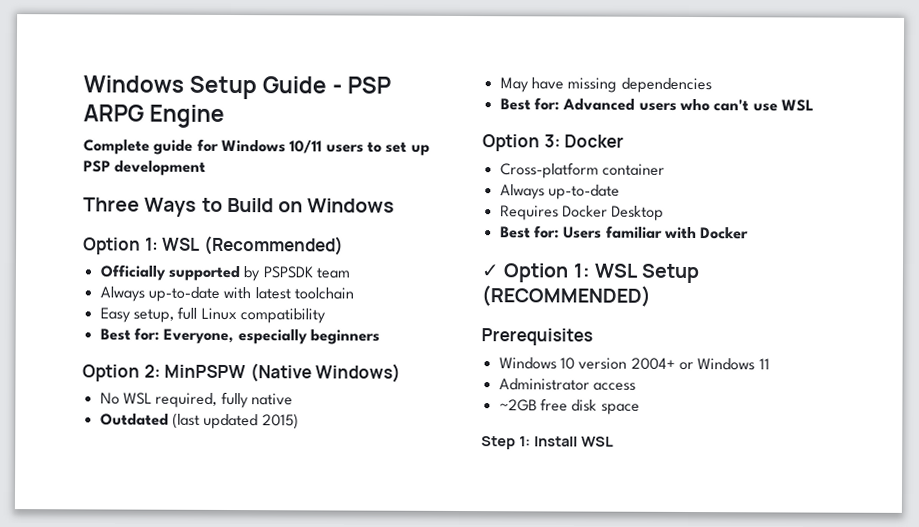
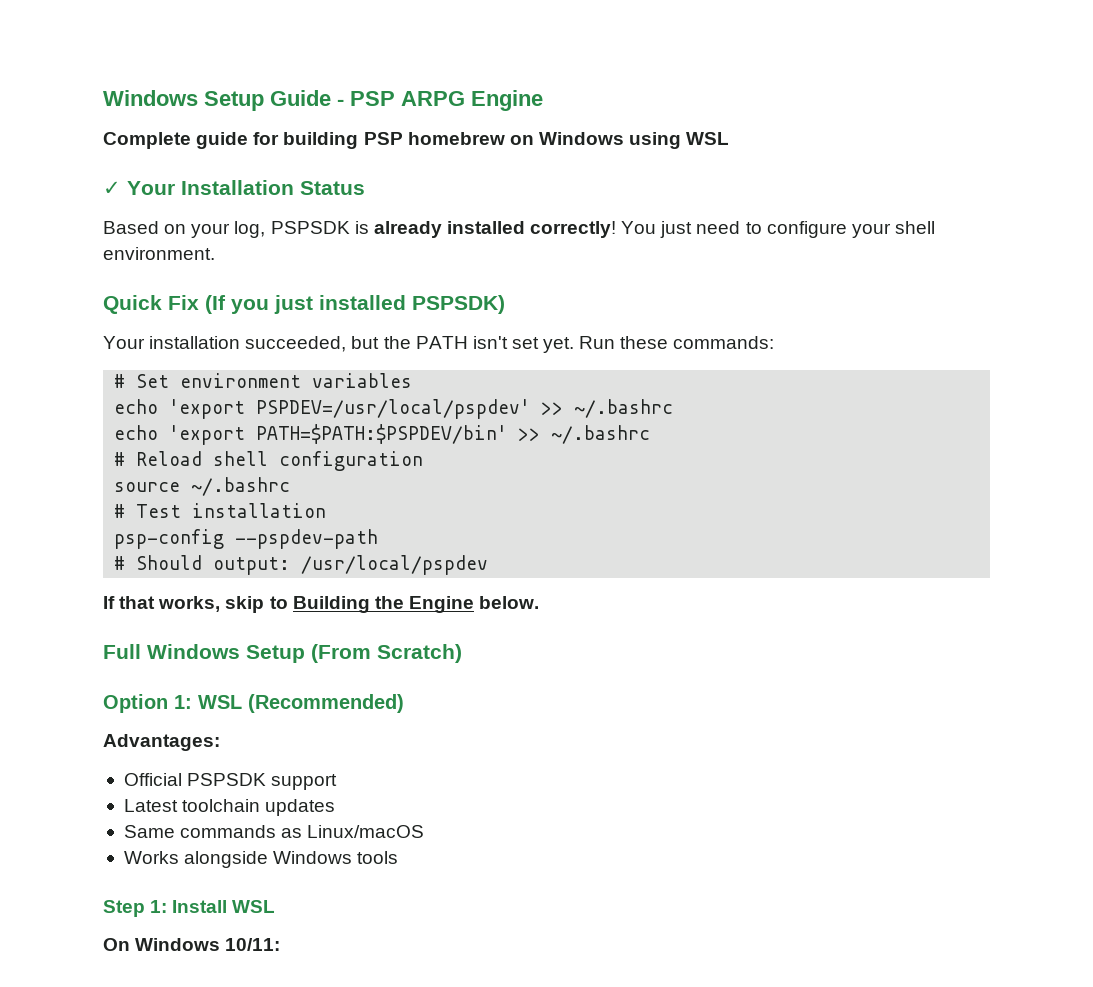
- Complete guide for Windows 10/11 users to set up PSP development
- Three Ways to Build on Windows
+ Complete guide for building PSP homebrew on Windows using WSL
+ ✓ Your Installation Status
+ Based on your log, PSPSDK is already installed correctly! You just need to configure your shell environment.
+ Quick Fix (If you just installed PSPSDK)
+ Your installation succeeded, but the PATH isn't set yet. Run these commands:
+ # Set environment variables
+ echo 'export PSPDEV=/usr/local/pspdev' >> ~/.bashrc
+ echo 'export PATH=$PATH:$PSPDEV/bin' >> ~/.bashrc
+ # Reload shell configuration
+ source ~/.bashrc
+ # Test installation
+ psp-config --pspdev-path
+ # Should output: /usr/local/pspdev
+ If that works, skip to Building the Engine below.
+ Full Windows Setup (From Scratch)
  Option 1: WSL (Recommended)
- Officially supported by PSPSDK team
- Always up-to-date with latest toolchain
- Easy setup, full Linux compatibility
- Best for: Everyone, especially beginners
- Option 2: MinPSPW (Native Windows)
- No WSL required, fully native
- Outdated (last updated 2015)
- May have missing dependencies
- Best for: Advanced users who can't use WSL
- Option 3: Docker
- Cross-platform container
- Always up-to-date
- Requires Docker Desktop
- Best for: Users familiar with Docker
- ✓ Option 1: WSL Setup (RECOMMENDED)
- Prerequisites
- Windows 10 version 2004+ or Windows 11
- Administrator access
- ~2GB free disk space
+ Advantages:
+ Official PSPSDK support
+ Latest toolchain updates
+ Same commands as Linux/macOS
+ Works alongside Windows tools
+ On Windows 10/11:

